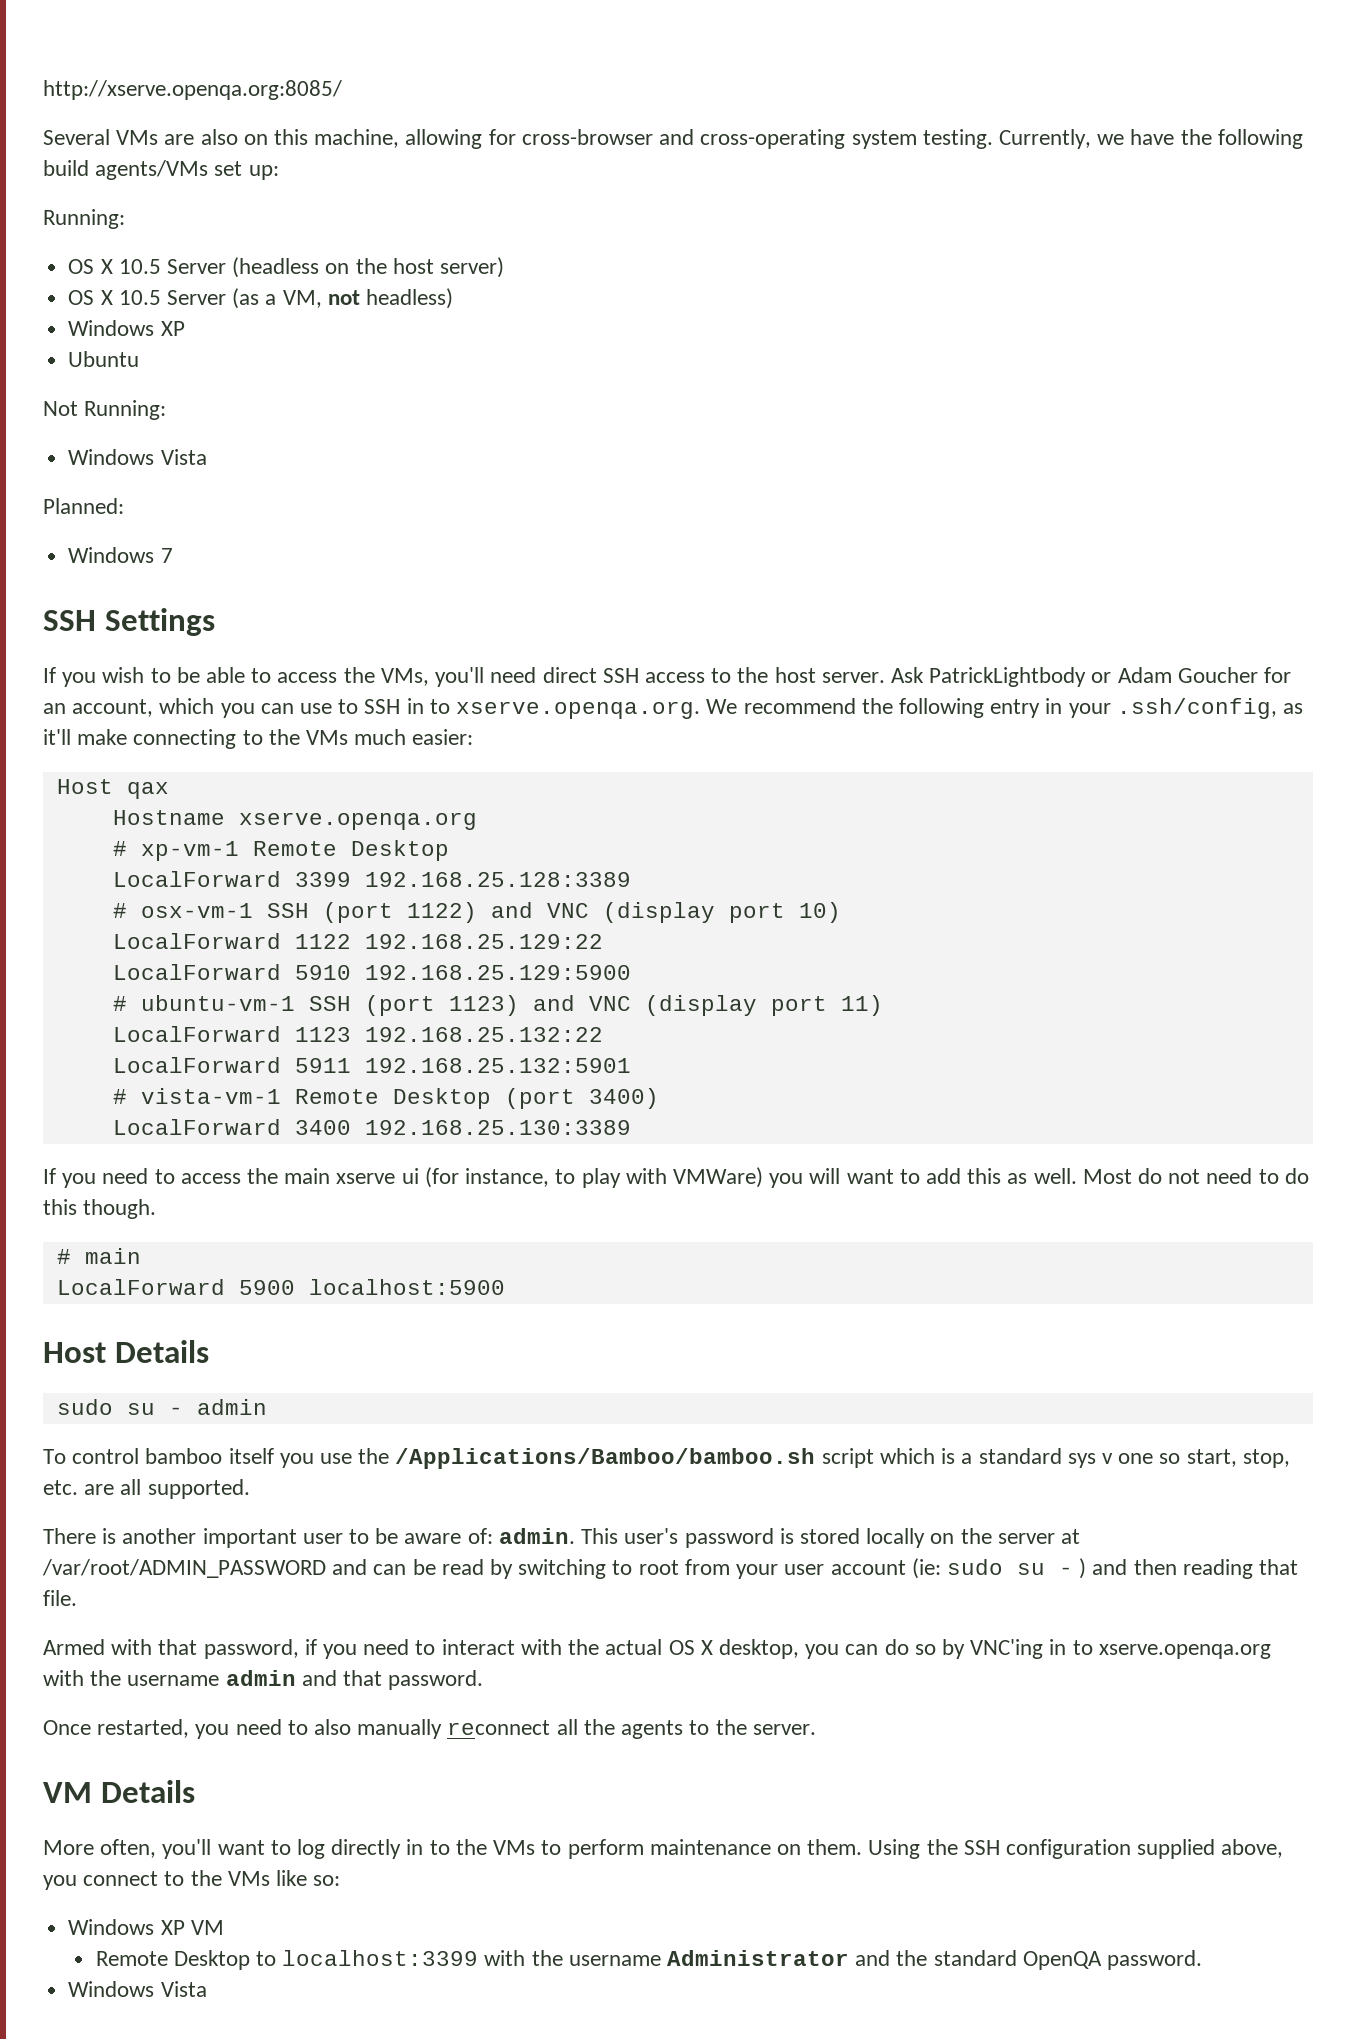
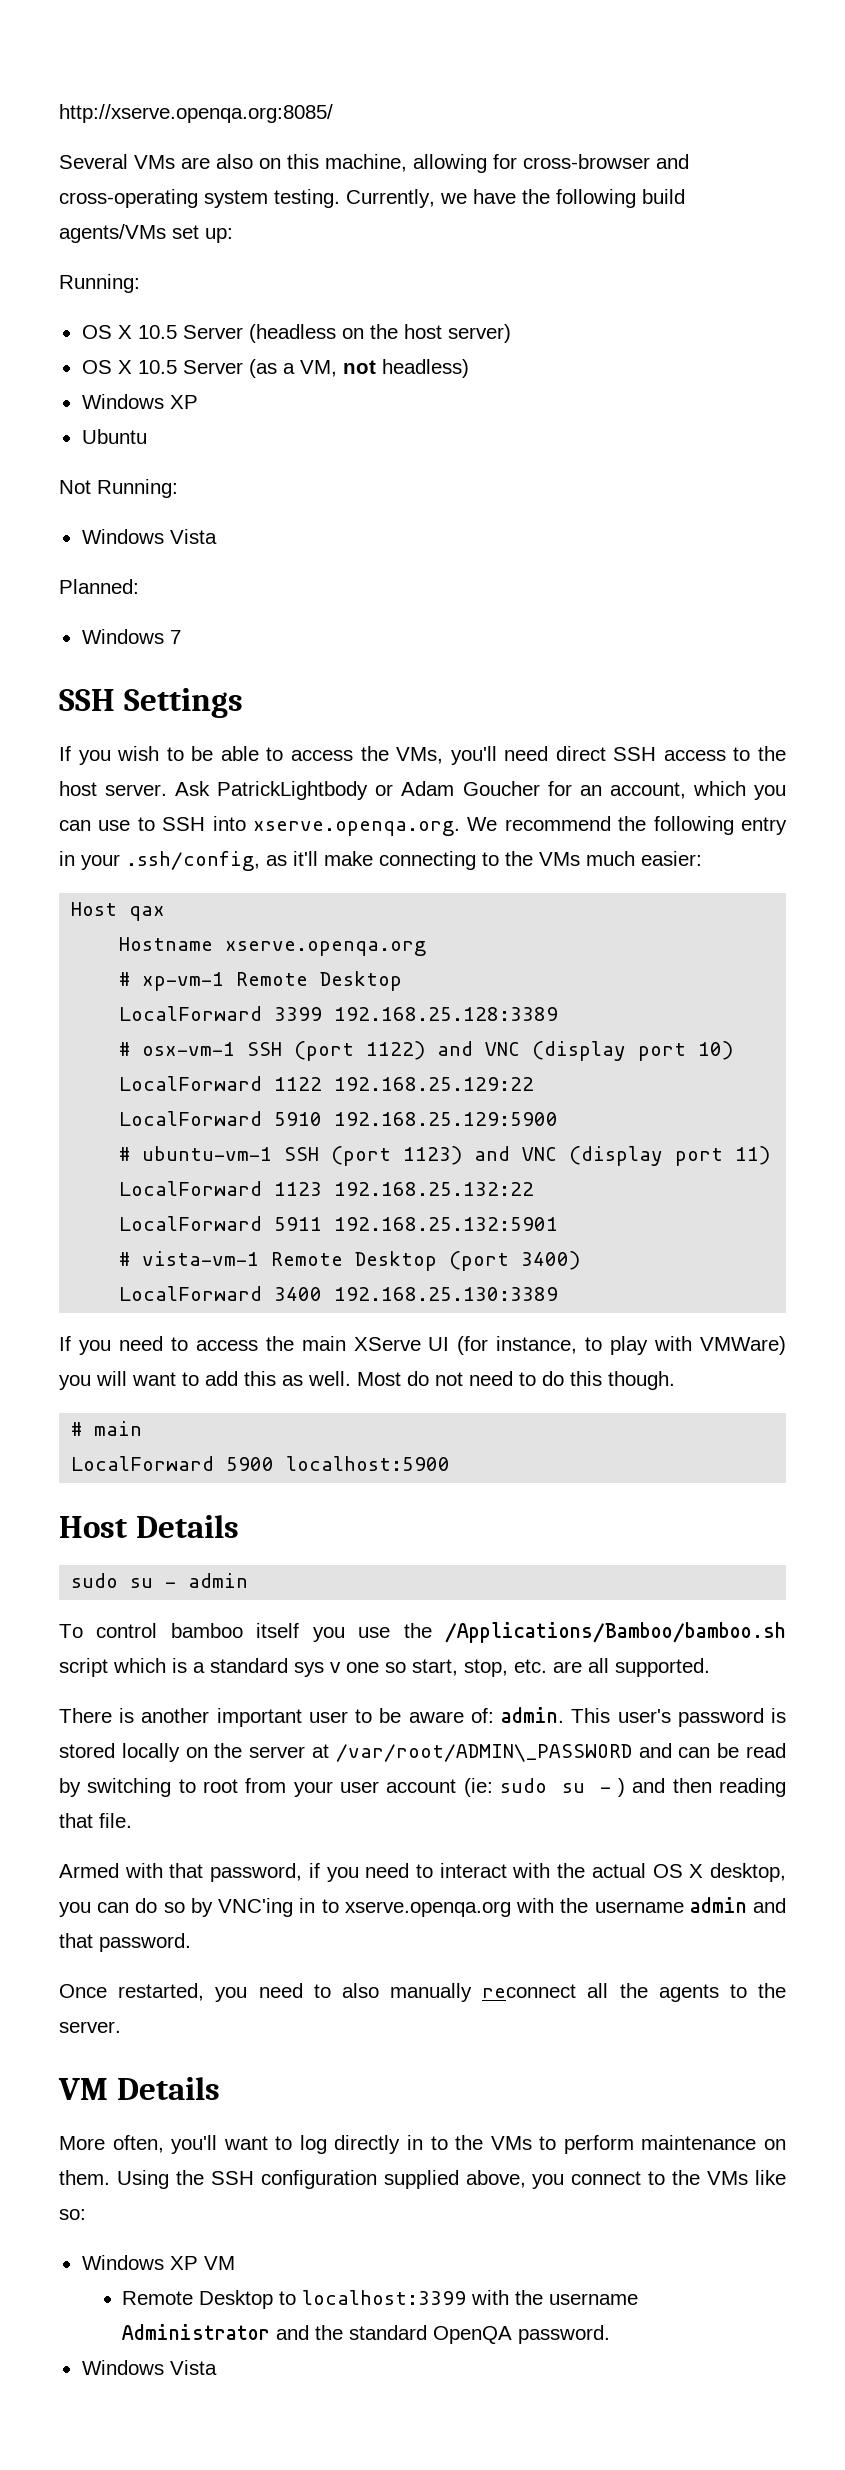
- Ask PatrickLightbody or Adam Goucher for an account, which you can use to SSH in to xserve.openqa.org. We recommend the following entry in your .ssh/config, as it'll make connecting to the VMs much easier:
+ Ask PatrickLightbody or Adam Goucher for an account, which you can use to SSH into xserve.openqa.org. We recommend the following entry in your .ssh/config, as it'll make connecting to the VMs much easier:
- If you need to access the main xserve ui (for instance, to play with VMWare) you will want to add this as well.
+ If you need to access the main XServe UI (for instance, to play with VMWare) you will want to add this as well.
- This user's password is stored locally on the server at /var/root/ADMIN_PASSWORD and can be read by switching to root from your user account (ie: sudo su - ) and then reading that file.
+ This user's password is stored locally on the server at /var/root/ADMIN\_PASSWORD and can be read by switching to root from your user account (ie: sudo su - ) and then reading that file.

